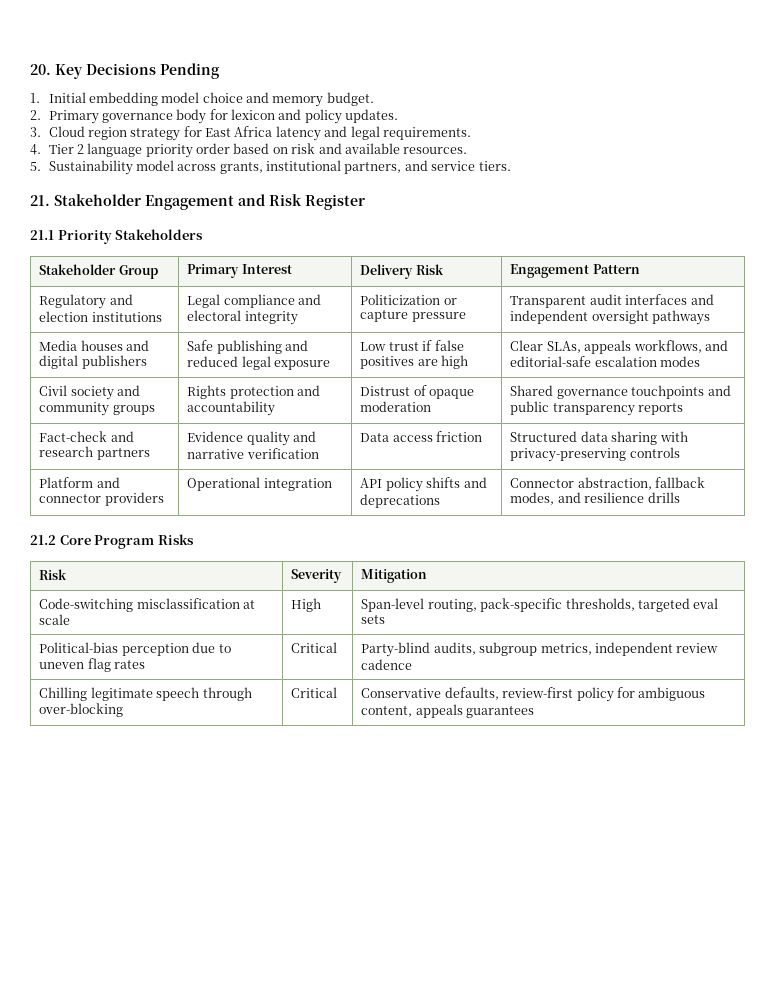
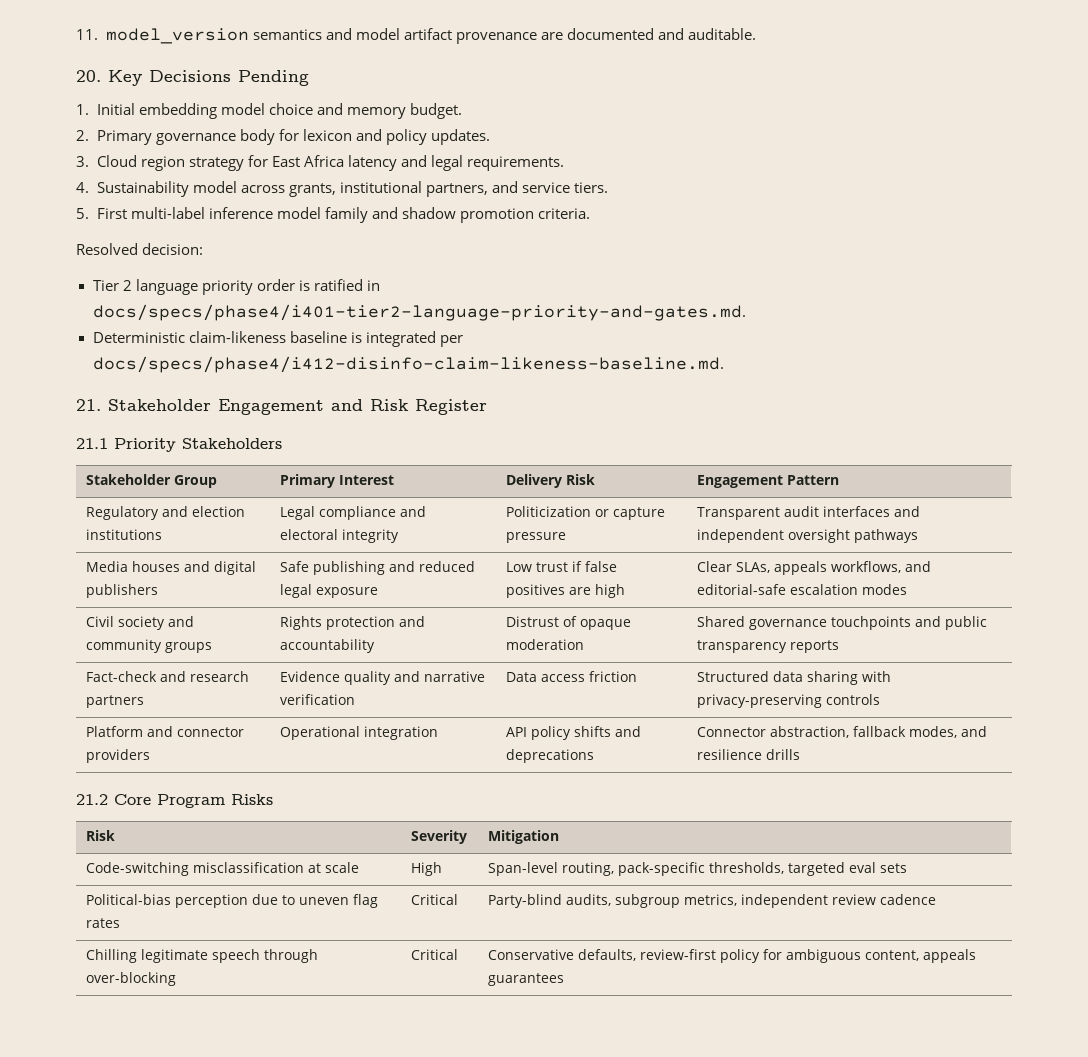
+ 11. model_version semantics and model artifact provenance are documented and auditable.
- 4. Tier 2 language priority order based on risk and available resources.
- 5. Sustainability model across grants, institutional partners, and service tiers.
+ 4. Sustainability model across grants, institutional partners, and service tiers.
+ 5. First multi-label inference model family and shadow promotion criteria.
+ Resolved decision:
+ Tier 2 language priority order is ratified in docs/specs/phase4/i401-tier2-language-priority-and-gates.md.
+ Deterministic claim-likeness baseline is integrated per docs/specs/phase4/i412-disinfo-claim-likeness-baseline.md.

